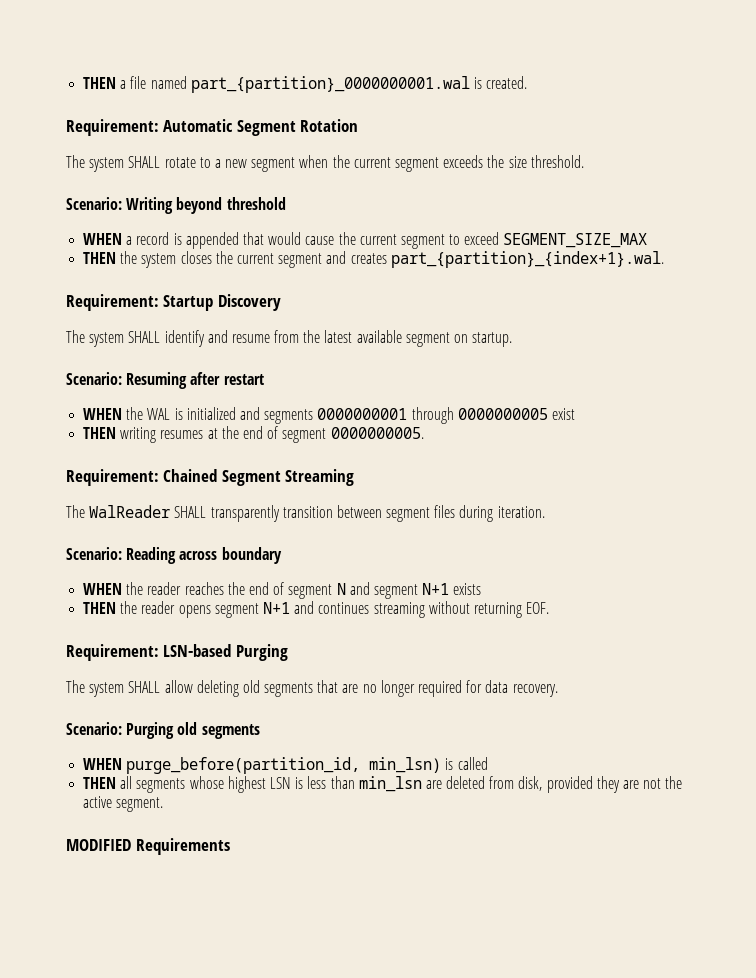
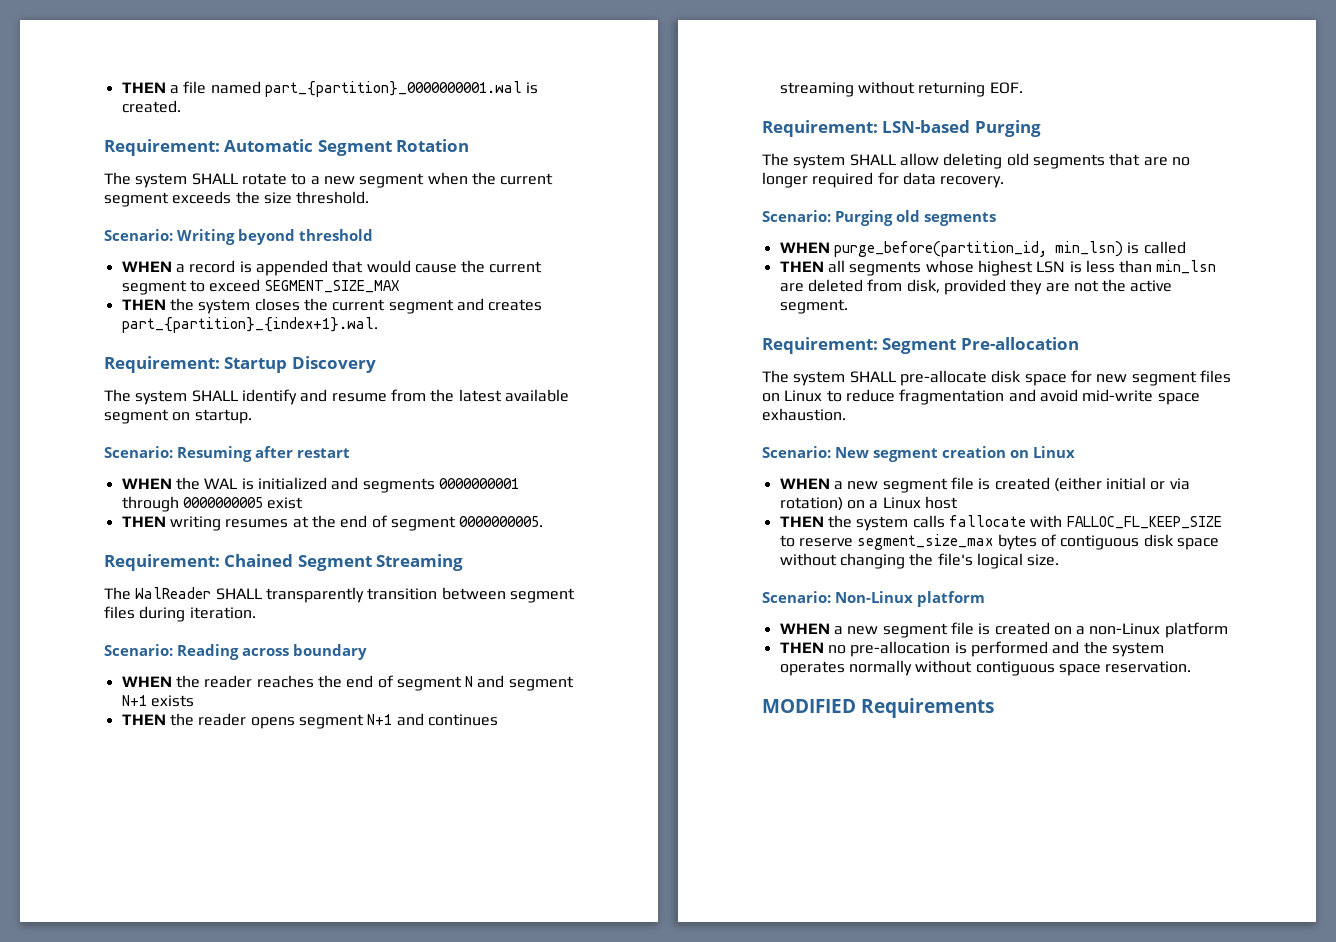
+ Requirement: Segment Pre-allocation
+ The system SHALL pre-allocate disk space for new segment files on Linux to reduce fragmentation and avoid mid-write space exhaustion.
+ Scenario: New segment creation on Linux
+ WHEN a new segment file is created (either initial or via rotation) on a Linux host
+ THEN the system calls fallocate with FALLOC_FL_KEEP_SIZE to reserve segment_size_max bytes of contiguous disk space without changing the file's logical size.
+ Scenario: Non-Linux platform
+ WHEN a new segment file is created on a non-Linux platform
+ THEN no pre-allocation is performed and the system operates normally without contiguous space reservation.

